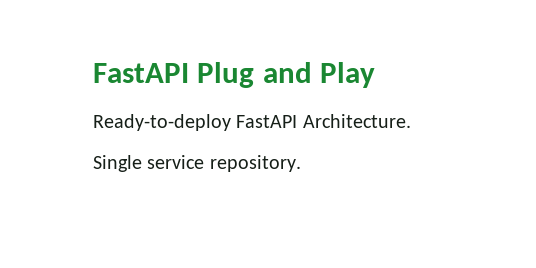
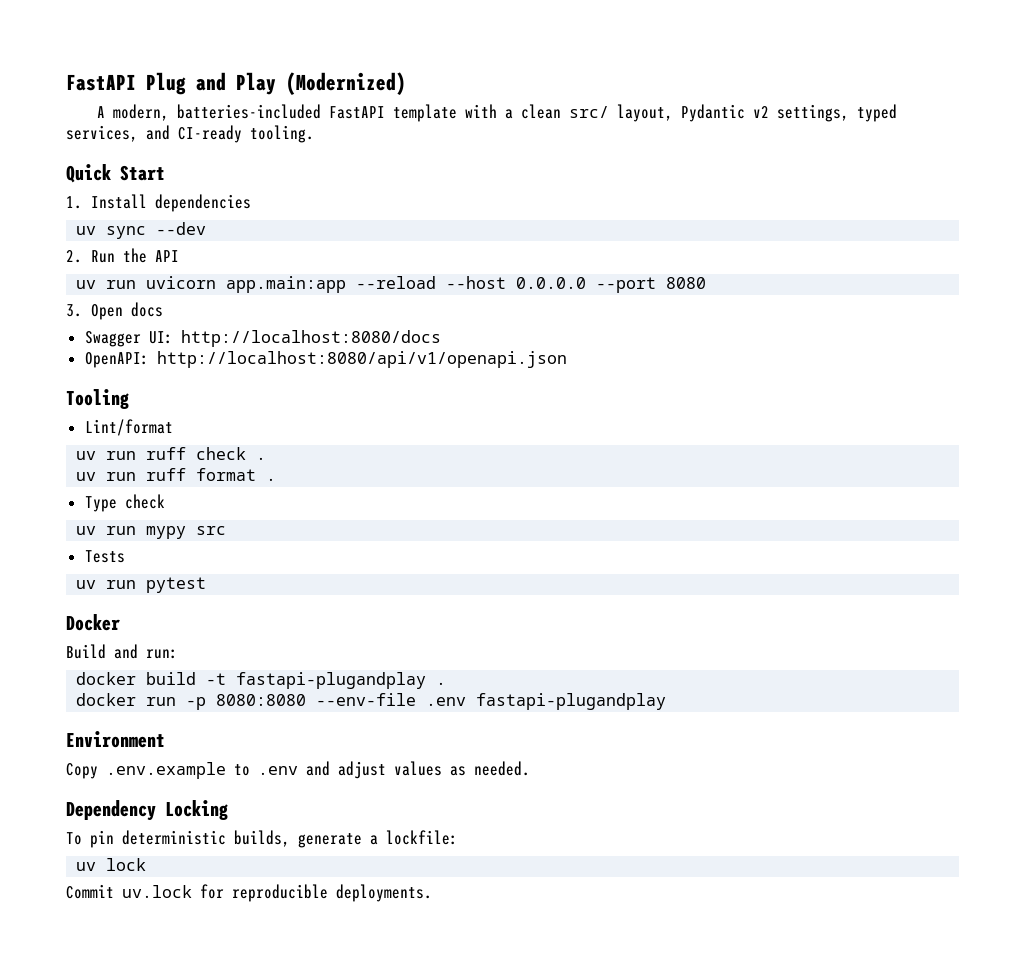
- FastAPI Plug and Play
- Ready-to-deploy FastAPI Architecture.
- Single service repository.
+ FastAPI Plug and Play (Modernized)
+ A modern, batteries-included FastAPI template with a clean src/ layout, Pydantic v2 settings, typed services, and CI-ready tooling.
+ Quick Start
+ 1. Install dependencies
+ uv sync --dev
+ 2. Run the API
+ uv run uvicorn app.main:app --reload --host 0.0.0.0 --port 8080
+ 3. Open docs
+ Swagger UI: http://localhost:8080/docs
+ OpenAPI: http://localhost:8080/api/v1/openapi.json
+ Tooling
+ Lint/format
+ uv run ruff check .
+ uv run ruff format .
+ Type check
+ uv run mypy src
+ Tests
+ uv run pytest
+ Docker
+ Build and run:
+ docker build -t fastapi-plugandplay .
+ docker run -p 8080:8080 --env-file .env fastapi-plugandplay
+ Environment
+ Copy .env.example to .env and adjust values as needed.
+ Dependency Locking
+ To pin deterministic builds, generate a lockfile:
+ uv lock
+ Commit uv.lock for reproducible deployments.

